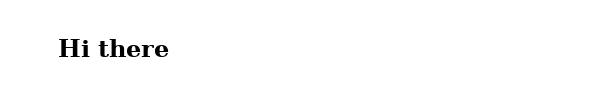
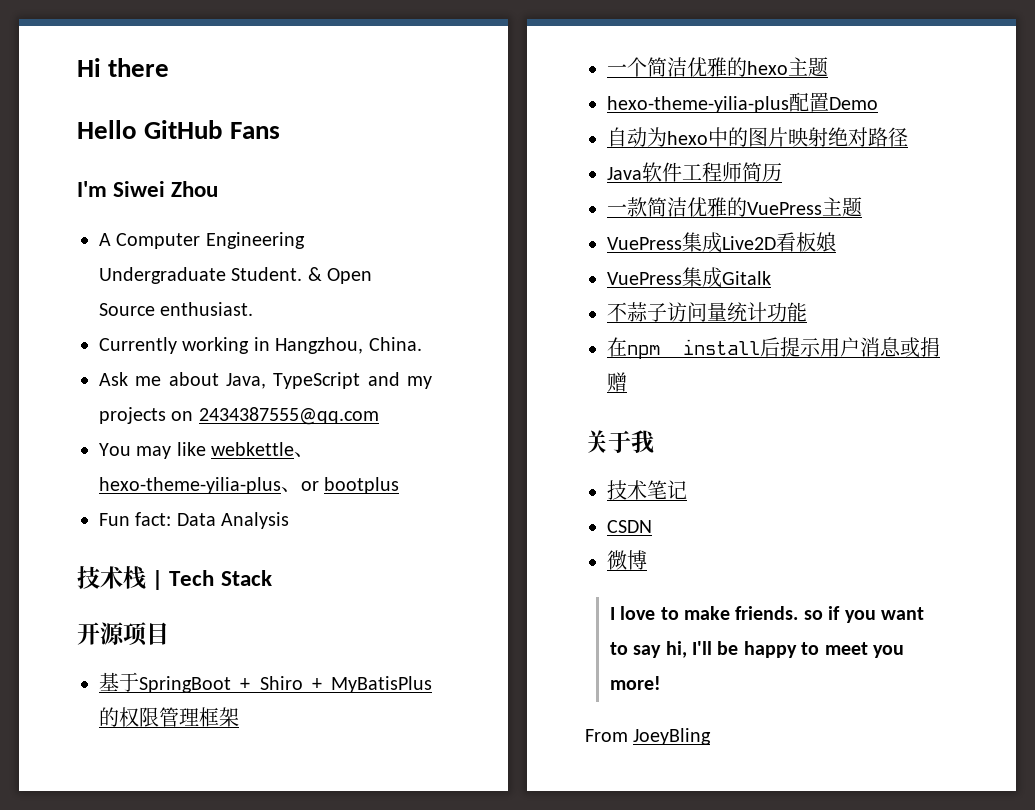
+ Hello GitHub Fans
+ I'm Siwei Zhou
+ A Computer Engineering Undergraduate Student. & Open Source enthusiast.
+ Currently working in Hangzhou, China.
+ Ask me about Java, TypeScript and my projects on 2434387555@qq.com
+ You may like webkettle、hexo-theme-yilia-plus、or bootplus
+ Fun fact: Data Analysis
+ 技术栈 | Tech Stack
+ 开源项目
+ 基于SpringBoot + Shiro + MyBatisPlus的权限管理框架
+ 一个简洁优雅的hexo主题
+ hexo-theme-yilia-plus配置Demo
+ 自动为hexo中的图片映射绝对路径
+ Java软件工程师简历
+ 一款简洁优雅的VuePress主题
+ VuePress集成Live2D看板娘
+ VuePress集成Gitalk
+ 不蒜子访问量统计功能
+ 在npm install后提示用户消息或捐赠
+ 关于我
+ 技术笔记
+ CSDN
+ 微博
+ I love to make friends. so if you want to say hi, I'll be happy to meet you more!
+ From JoeyBling

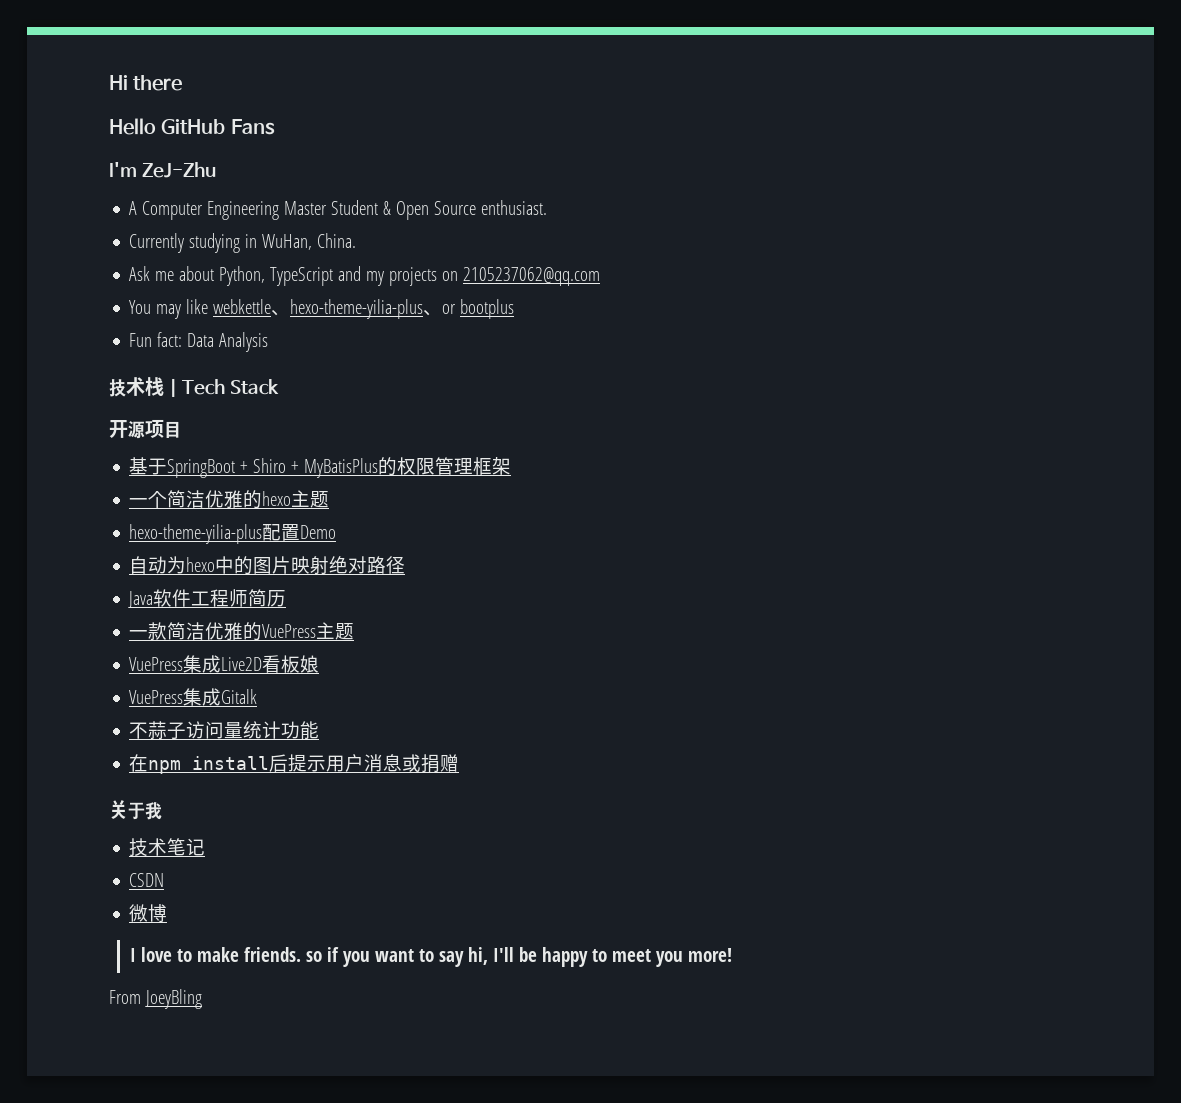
- I'm Siwei Zhou
+ I'm ZeJ-Zhu
- A Computer Engineering Undergraduate Student. & Open Source enthusiast.
+ A Computer Engineering Master Student & Open Source enthusiast.
- Currently working in Hangzhou, China.
+ Currently studying in WuHan, China.
- Ask me about Java, TypeScript and my projects on 2434387555@qq.com
+ Ask me about Python, TypeScript and my projects on 2105237062@qq.com

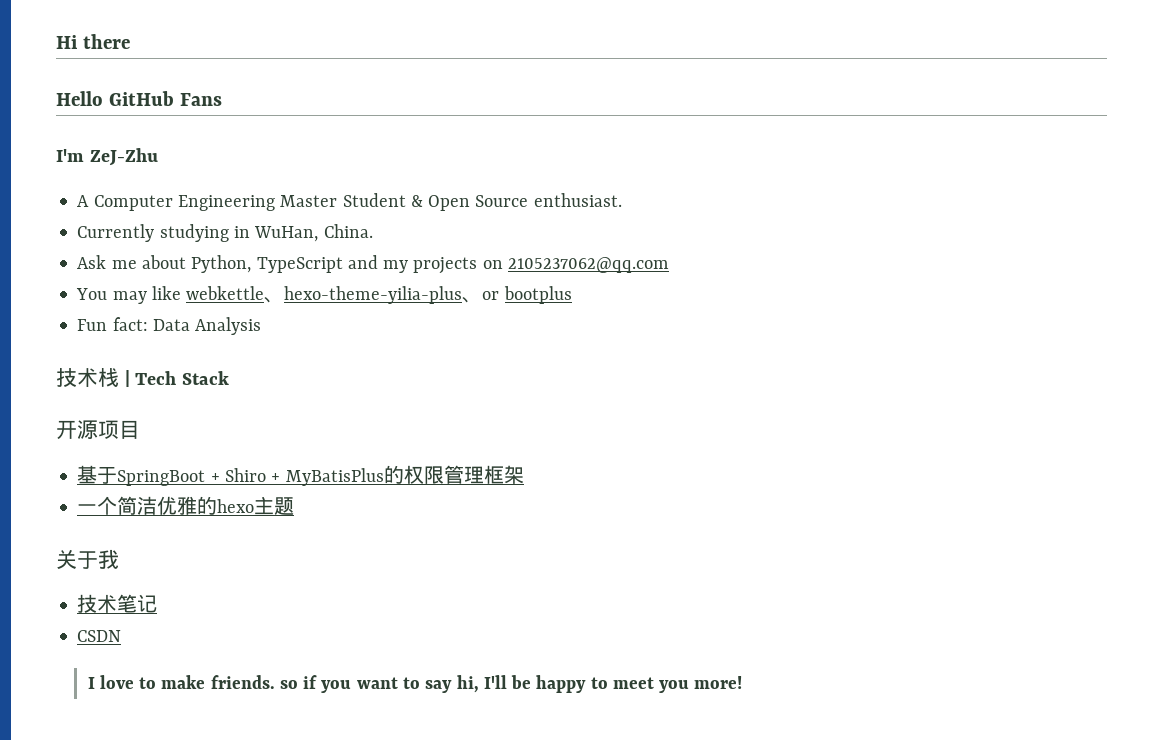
- hexo-theme-yilia-plus配置Demo
- 自动为hexo中的图片映射绝对路径
- Java软件工程师简历
- 一款简洁优雅的VuePress主题
- VuePress集成Live2D看板娘
- VuePress集成Gitalk
- 不蒜子访问量统计功能
- 在npm install后提示用户消息或捐赠
- 微博
- From JoeyBling

